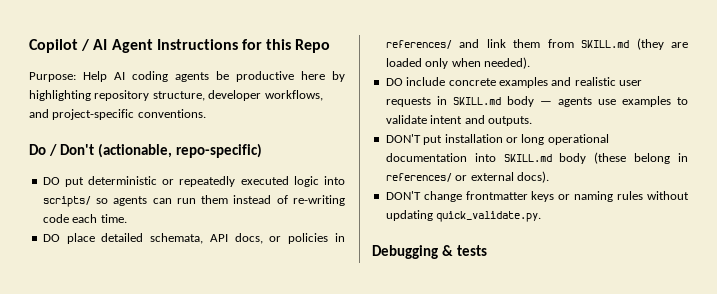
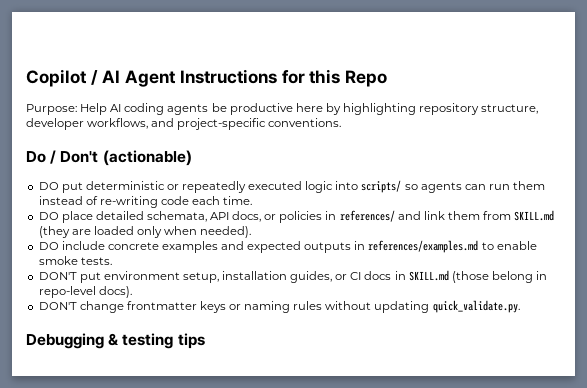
- Do / Don't (actionable, repo-specific)
+ Do / Don't (actionable)
- DO include concrete examples and realistic user requests in SKILL.md body — agents use examples to validate intent and outputs.
- DON'T put installation or long operational documentation into SKILL.md body (these belong in references/ or external docs).
+ DO include concrete examples and expected outputs in references/examples.md to enable smoke tests.
+ DON'T put environment setup, installation guides, or CI docs in SKILL.md (those belong in repo-level docs).
- Debugging & tests
+ Debugging & testing tips

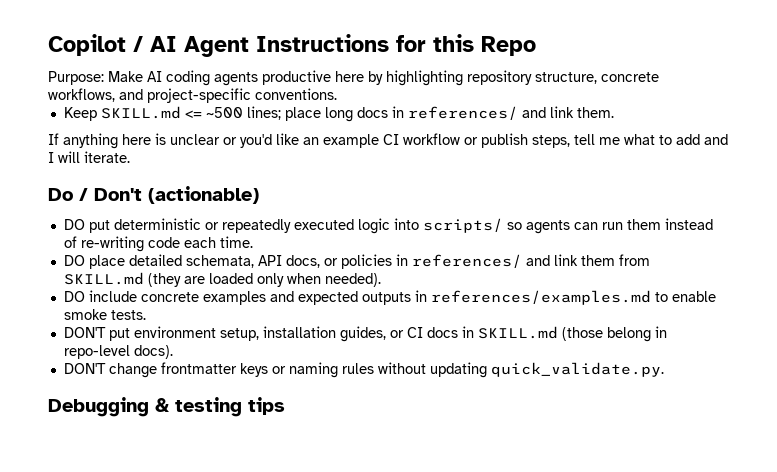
- Purpose: Help AI coding agents be productive here by highlighting repository structure, developer workflows, and project-specific conventions.
+ Purpose: Make AI coding agents productive here by highlighting repository structure, concrete workflows, and project-specific conventions.
+ Keep SKILL.md <= ~500 lines; place long docs in references/ and link them.
+ If anything here is unclear or you'd like an example CI workflow or publish steps, tell me what to add and I will iterate.

